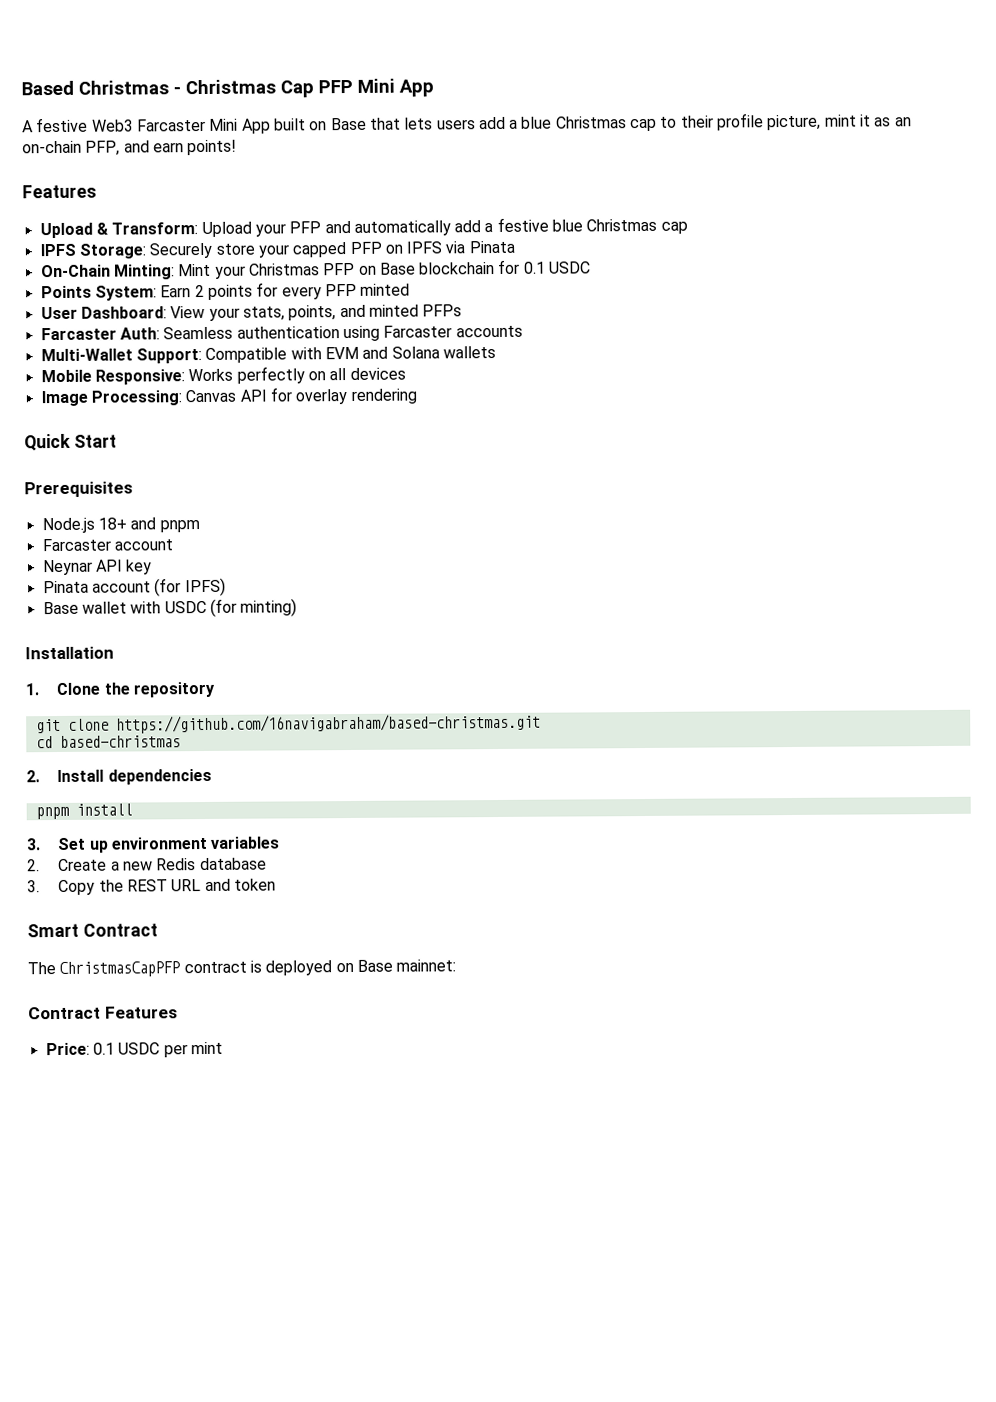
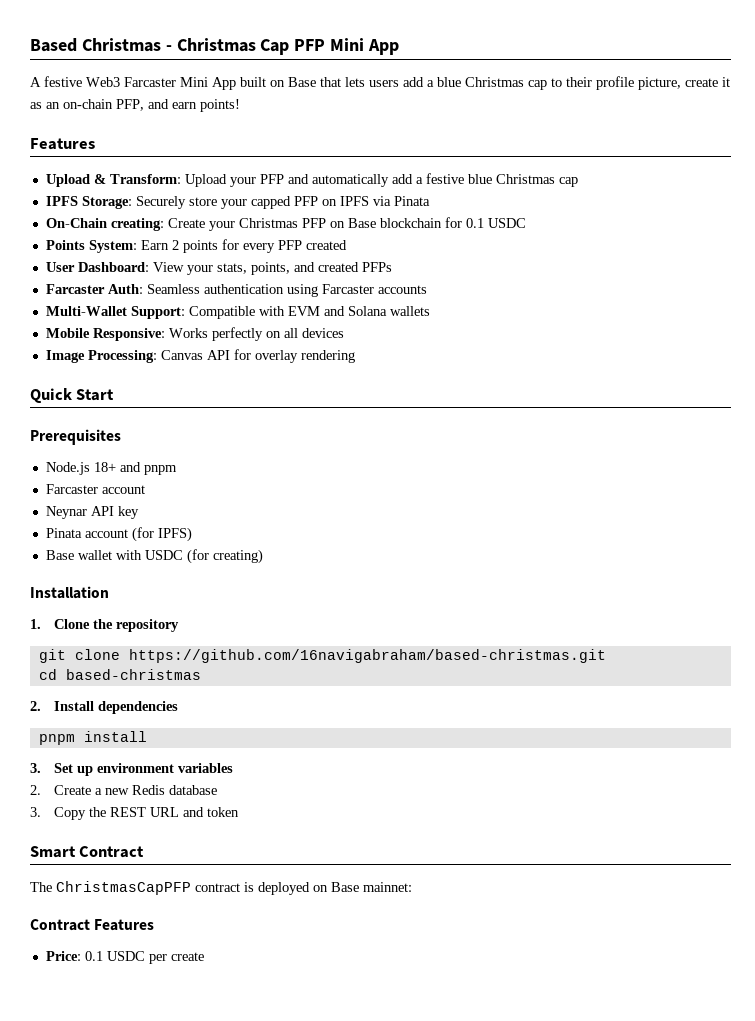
- A festive Web3 Farcaster Mini App built on Base that lets users add a blue Christmas cap to their profile picture, mint it as an on-chain PFP, and earn points!
+ A festive Web3 Farcaster Mini App built on Base that lets users add a blue Christmas cap to their profile picture, create it as an on-chain PFP, and earn points!
- On-Chain Minting: Mint your Christmas PFP on Base blockchain for 0.1 USDC
+ On-Chain creating: Create your Christmas PFP on Base blockchain for 0.1 USDC
- Points System: Earn 2 points for every PFP minted
+ Points System: Earn 2 points for every PFP created
- User Dashboard: View your stats, points, and minted PFPs
+ User Dashboard: View your stats, points, and created PFPs
- Base wallet with USDC (for minting)
+ Base wallet with USDC (for creating)
- Price: 0.1 USDC per mint
+ Price: 0.1 USDC per create

